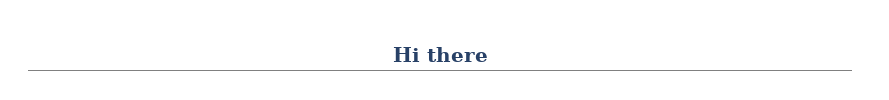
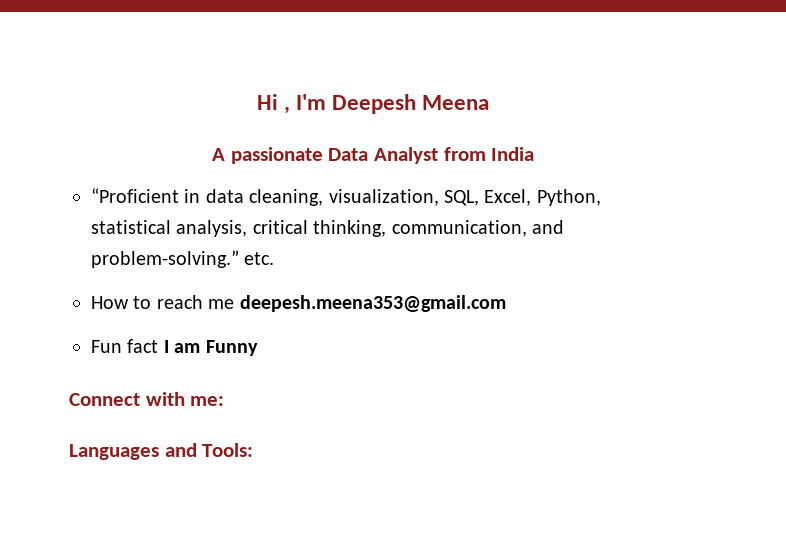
- Hi there
+ Hi , I'm Deepesh Meena
+ A passionate Data Analyst from India
+ “Proficient in data cleaning, visualization, SQL, Excel, Python, statistical analysis, critical thinking, communication, and problem-solving.” etc.
+ How to reach me deepesh.meena353@gmail.com
+ Fun fact I am Funny
+ Connect with me:
+ Languages and Tools:

